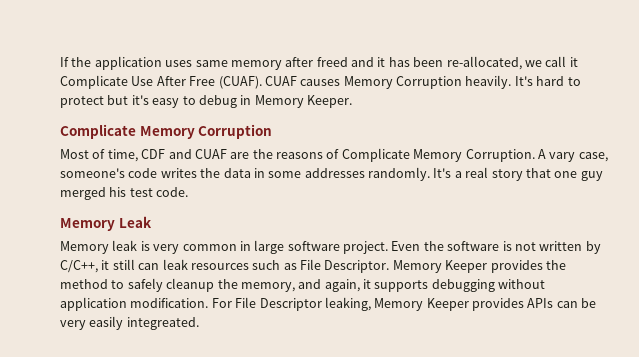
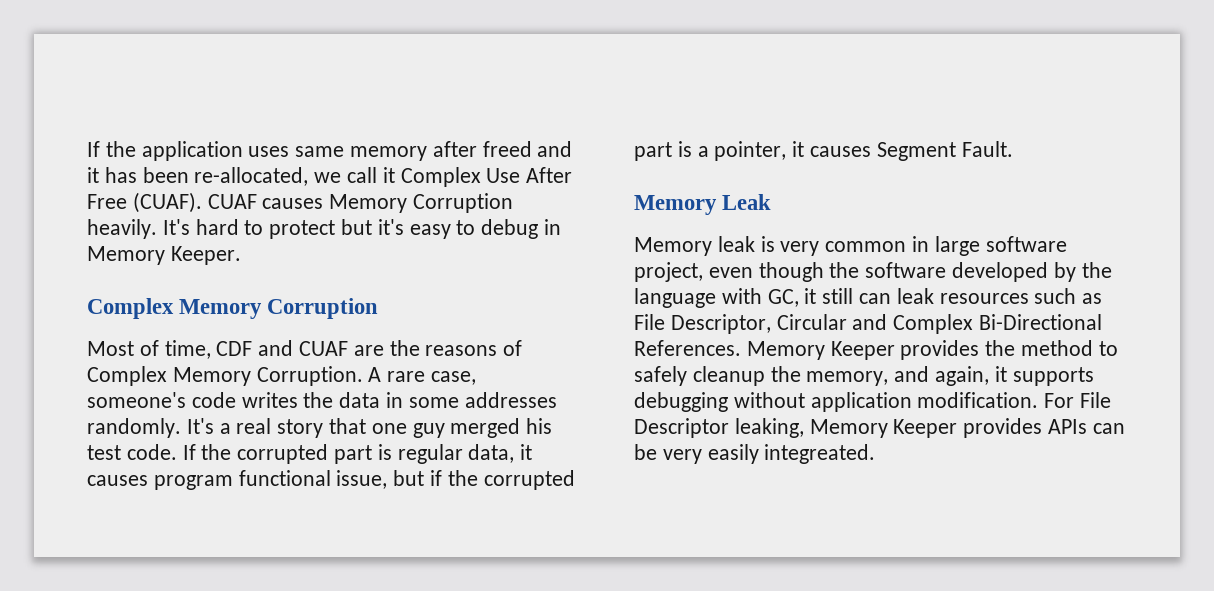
- If the application uses same memory after freed and it has been re-allocated, we call it Complicate Use After Free (CUAF).
+ If the application uses same memory after freed and it has been re-allocated, we call it Complex Use After Free (CUAF).
- Complicate Memory Corruption
+ Complex Memory Corruption
- Most of time, CDF and CUAF are the reasons of Complicate Memory Corruption.
+ Most of time, CDF and CUAF are the reasons of Complex Memory Corruption.
- A vary case, someone's code writes the data in some addresses randomly.
+ A rare case, someone's code writes the data in some addresses randomly.
+ If the corrupted part is regular data, it causes program functional issue, but if the corrupted part is a pointer, it causes Segment Fault.
- Memory leak is very common in large software project. Even the software is not written by C/C++, it still can leak resources such as File Descriptor.
+ Memory leak is very common in large software project, even though the software developed by the language with GC, it still can leak resources such as File Descriptor, Circular and Complex Bi-Directional References.

